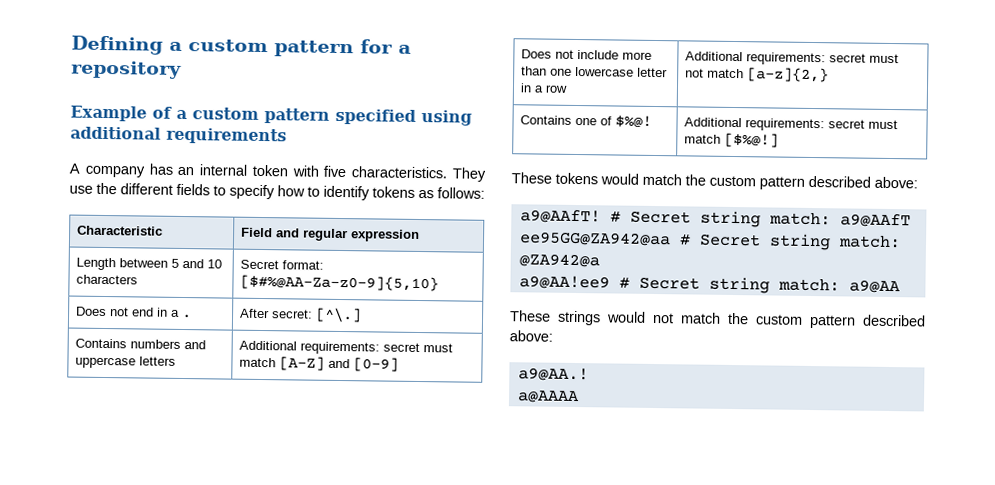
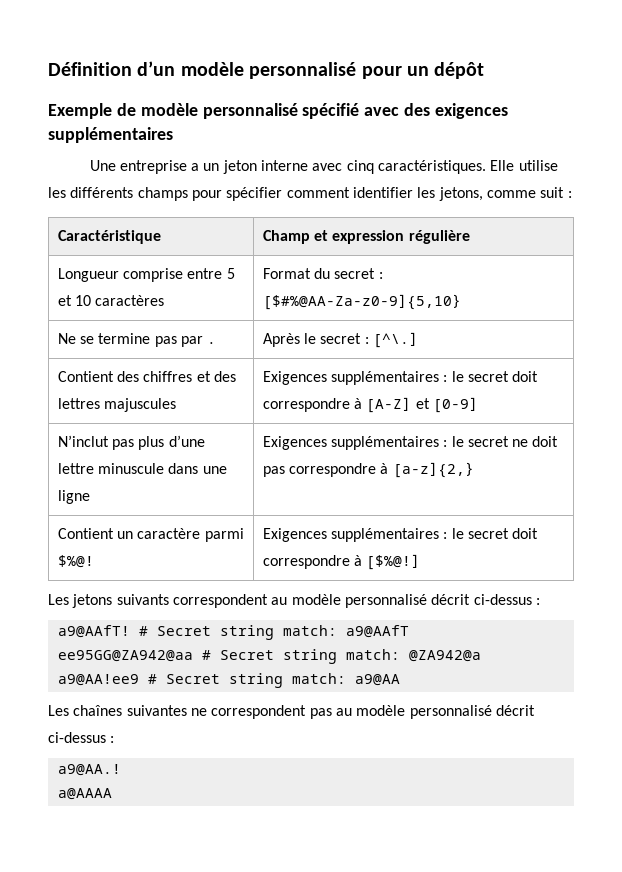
- Defining a custom pattern for a repository
- Example of a custom pattern specified using additional requirements
- A company has an internal token with five characteristics. They use the different fields to specify how to identify tokens as follows:
- Characteristic | Field and regular expression
- Length between 5 and 10 characters | Secret format: [$#%@AA-Za-z0-9]{5,10}
- Does not end in a . | After secret: [^\.]
- Contains numbers and uppercase letters | Additional requirements: secret must match [A-Z] and [0-9]
- Does not include more than one lowercase letter in a row | Additional requirements: secret must not match [a-z]{2,}
- Contains one of $%@! | Additional requirements: secret must match [$%@!]
- These tokens would match the custom pattern described above:
+ Définition d’un modèle personnalisé pour un dépôt
+ Exemple de modèle personnalisé spécifié avec des exigences supplémentaires
+ Une entreprise a un jeton interne avec cinq caractéristiques. Elle utilise les différents champs pour spécifier comment identifier les jetons, comme suit :
+ Caractéristique | Champ et expression régulière
+ Longueur comprise entre 5 et 10 caractères | Format du secret : [$#%@AA-Za-z0-9]{5,10}
+ Ne se termine pas par . | Après le secret : [^\.]
+ Contient des chiffres et des lettres majuscules | Exigences supplémentaires : le secret doit correspondre à [A-Z] et [0-9]
+ N’inclut pas plus d’une lettre minuscule dans une ligne | Exigences supplémentaires : le secret ne doit pas correspondre à [a-z]{2,}
+ Contient un caractère parmi $%@! | Exigences supplémentaires : le secret doit correspondre à [$%@!]
+ Les jetons suivants correspondent au modèle personnalisé décrit ci-dessus :
- These strings would not match the custom pattern described above:
+ Les chaînes suivantes ne correspondent pas au modèle personnalisé décrit ci-dessus :

